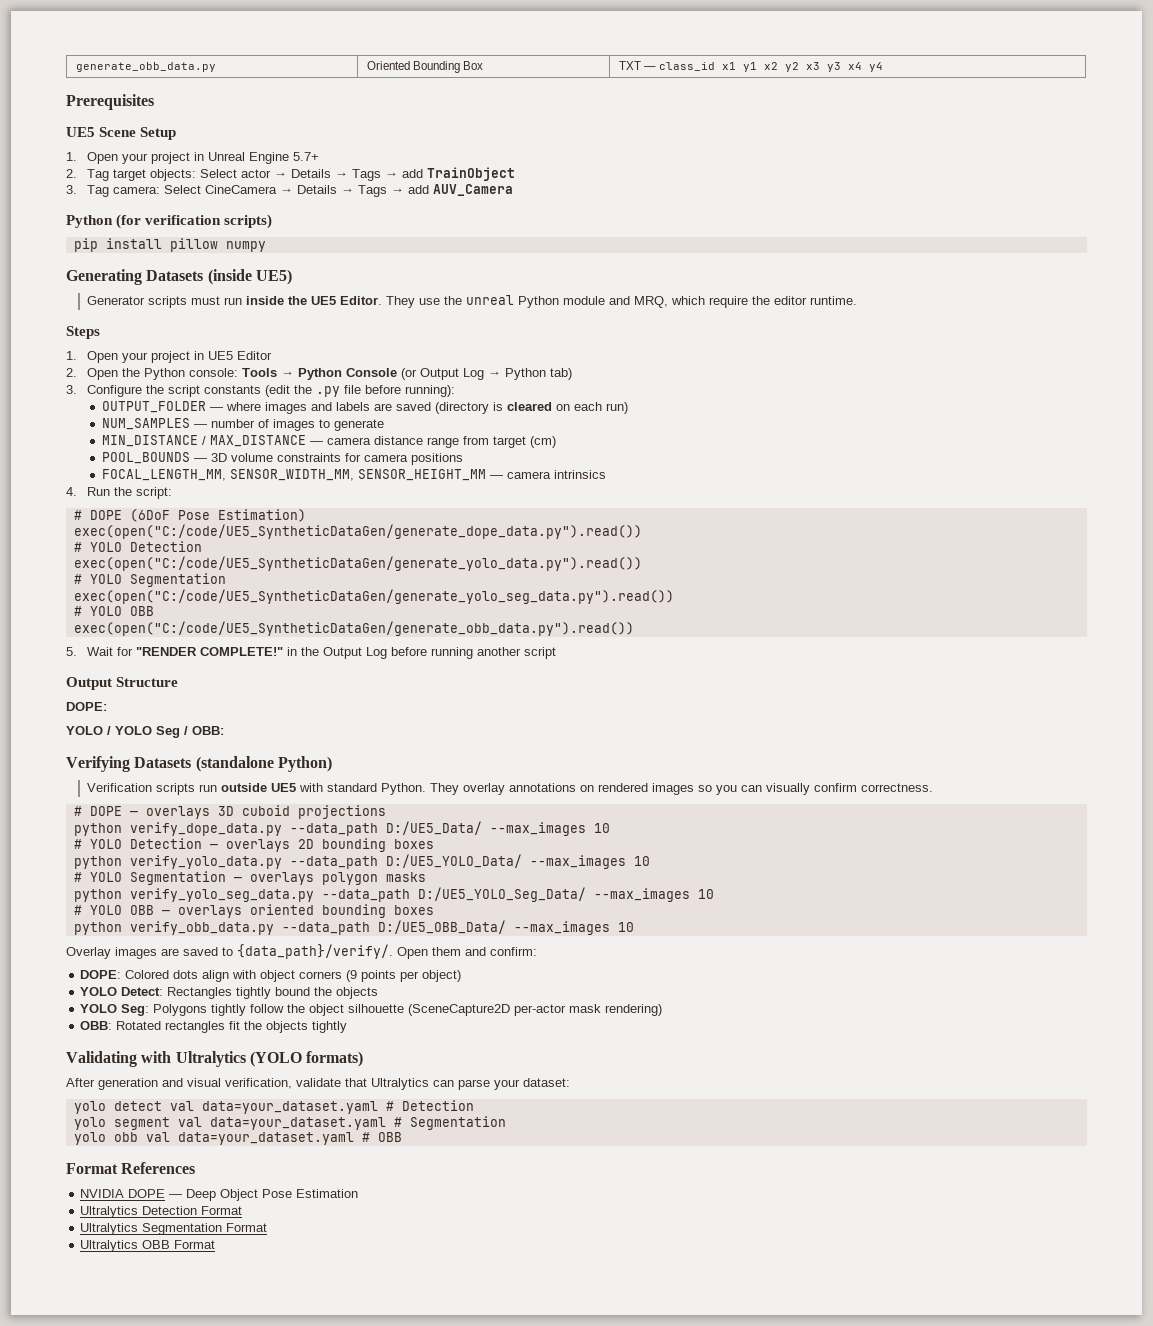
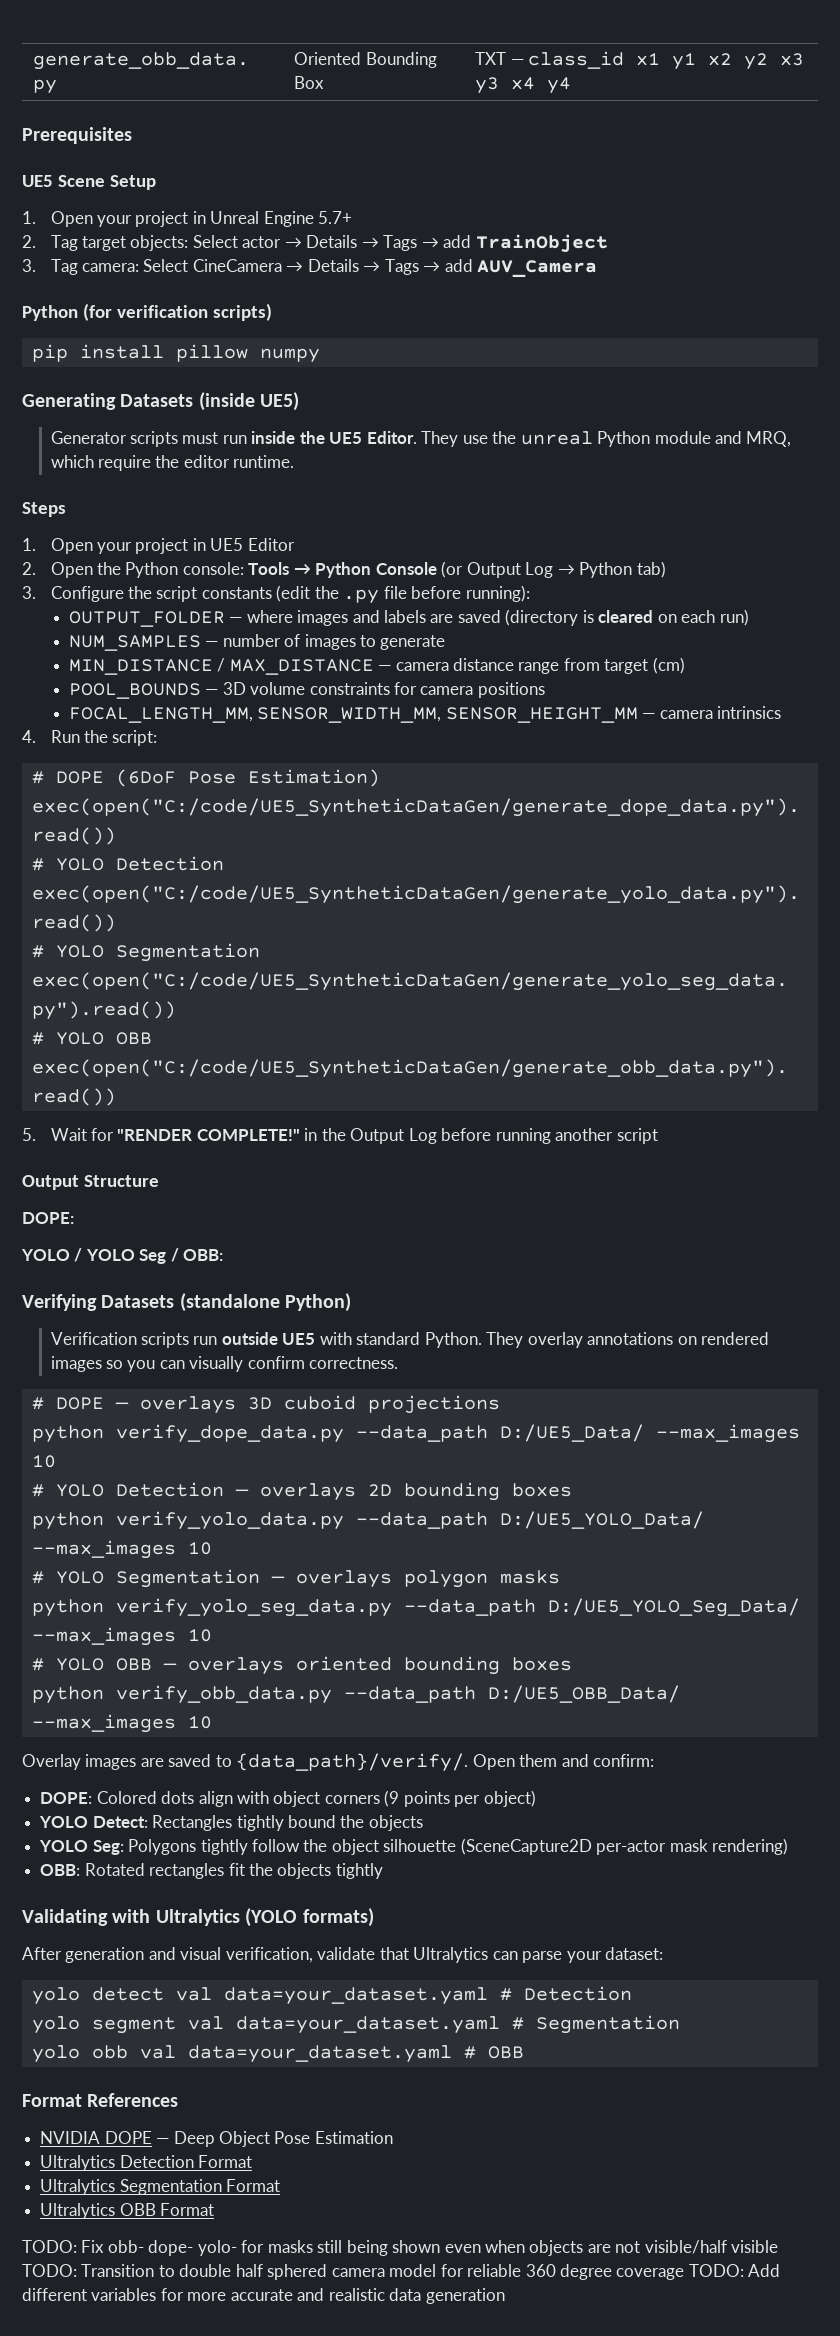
+ TODO: Fix obb- dope- yolo- for masks still being shown even when objects are not visible/half visible TODO: Transition to double half sphered camera model for reliable 360 degree coverage TODO: Add different variables for more accurate and realistic data generation

